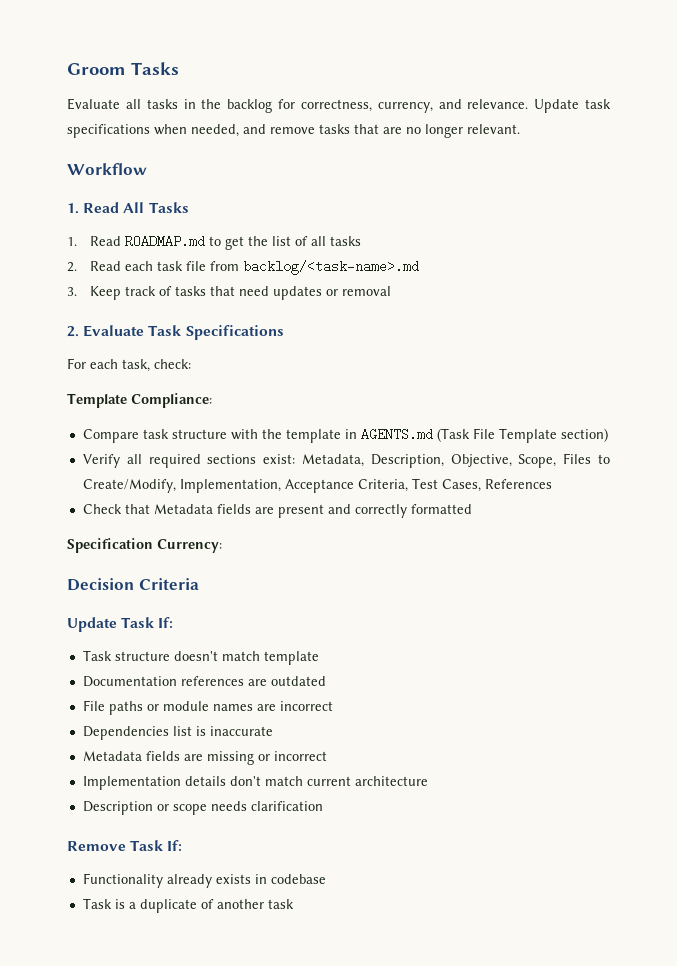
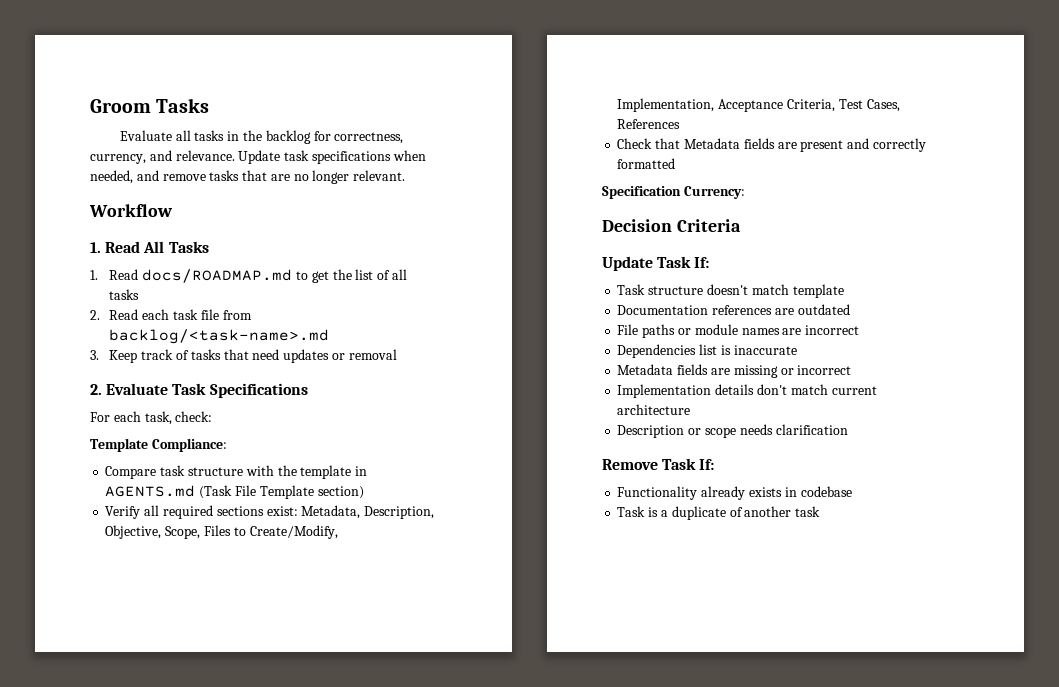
- 1. Read ROADMAP.md to get the list of all tasks
+ 1. Read docs/ROADMAP.md to get the list of all tasks

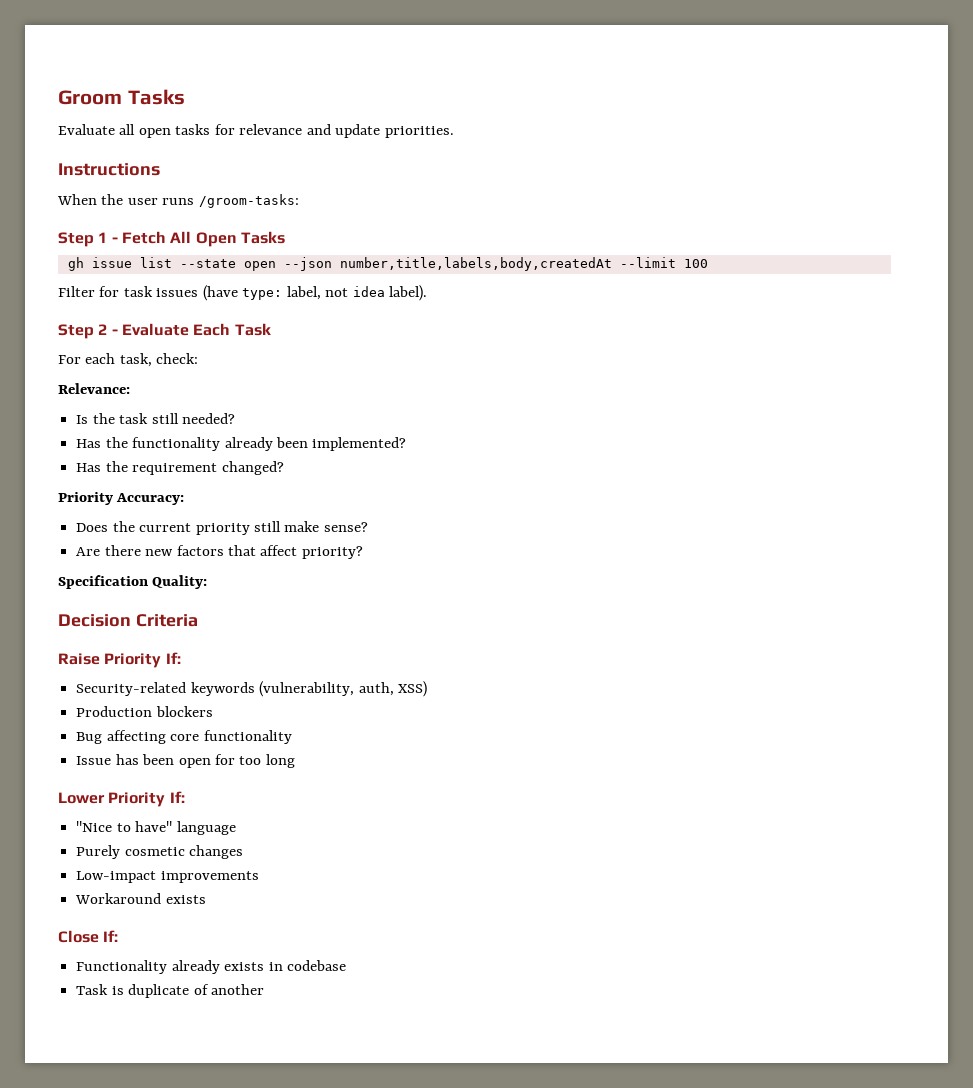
- Evaluate all tasks in the backlog for correctness, currency, and relevance. Update task specifications when needed, and remove tasks that are no longer relevant.
- Workflow
- 1. Read All Tasks
- 1. Read docs/ROADMAP.md to get the list of all tasks
- 2. Read each task file from backlog/<task-name>.md
- 3. Keep track of tasks that need updates or removal
- 2. Evaluate Task Specifications
+ Evaluate all open tasks for relevance and update priorities.
+ Instructions
+ When the user runs /groom-tasks:
+ Step 1 - Fetch All Open Tasks
+ gh issue list --state open --json number,title,labels,body,createdAt --limit 100
+ Filter for task issues (have type: label, not idea label).
+ Step 2 - Evaluate Each Task
- Template Compliance:
- Compare task structure with the template in AGENTS.md (Task File Template section)
- Verify all required sections exist: Metadata, Description, Objective, Scope, Files to Create/Modify, Implementation, Acceptance Criteria, Test Cases, References
- Check that Metadata fields are present and correctly formatted
+ Relevance:
+ Is the task still needed?
+ Has the functionality already been implemented?
+ Has the requirement changed?
+ Priority Accuracy:
+ Does the current priority still make sense?
+ Are there new factors that affect priority?
- Specification Currency:
+ Specification Quality:
- Update Task If:
- Task structure doesn't match template
- Documentation references are outdated
- File paths or module names are incorrect
- Dependencies list is inaccurate
- Metadata fields are missing or incorrect
- Implementation details don't match current architecture
- Description or scope needs clarification
- Remove Task If:
+ Raise Priority If:
+ Security-related keywords (vulnerability, auth, XSS)
+ Production blockers
+ Bug affecting core functionality
+ Issue has been open for too long
+ Lower Priority If:
+ "Nice to have" language
+ Purely cosmetic changes
+ Low-impact improvements
+ Workaround exists
+ Close If:
- Task is a duplicate of another task
+ Task is duplicate of another

